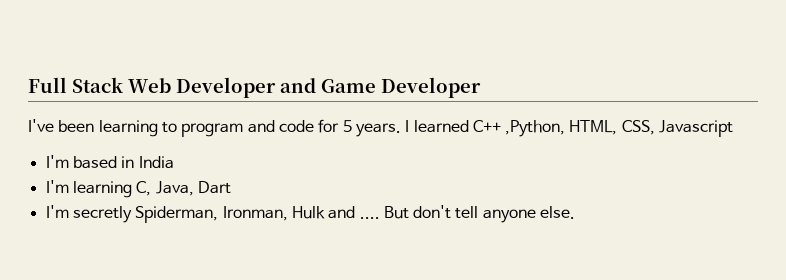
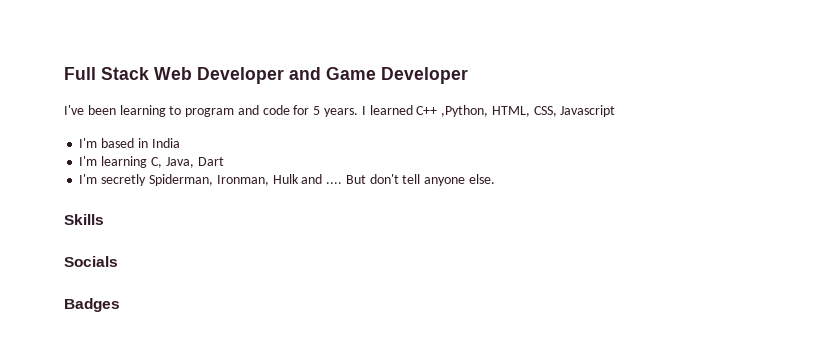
+ Skills
+ Socials
+ Badges

